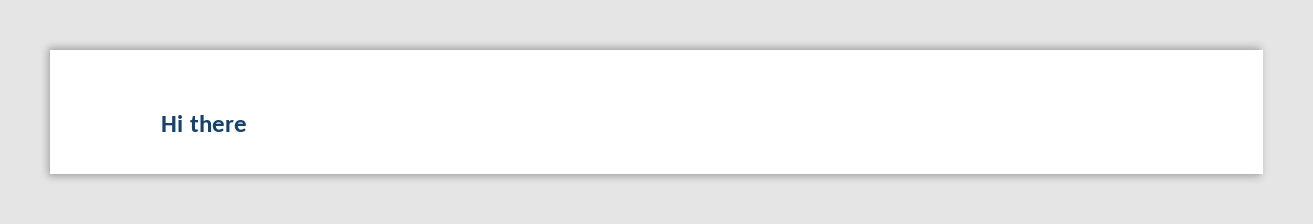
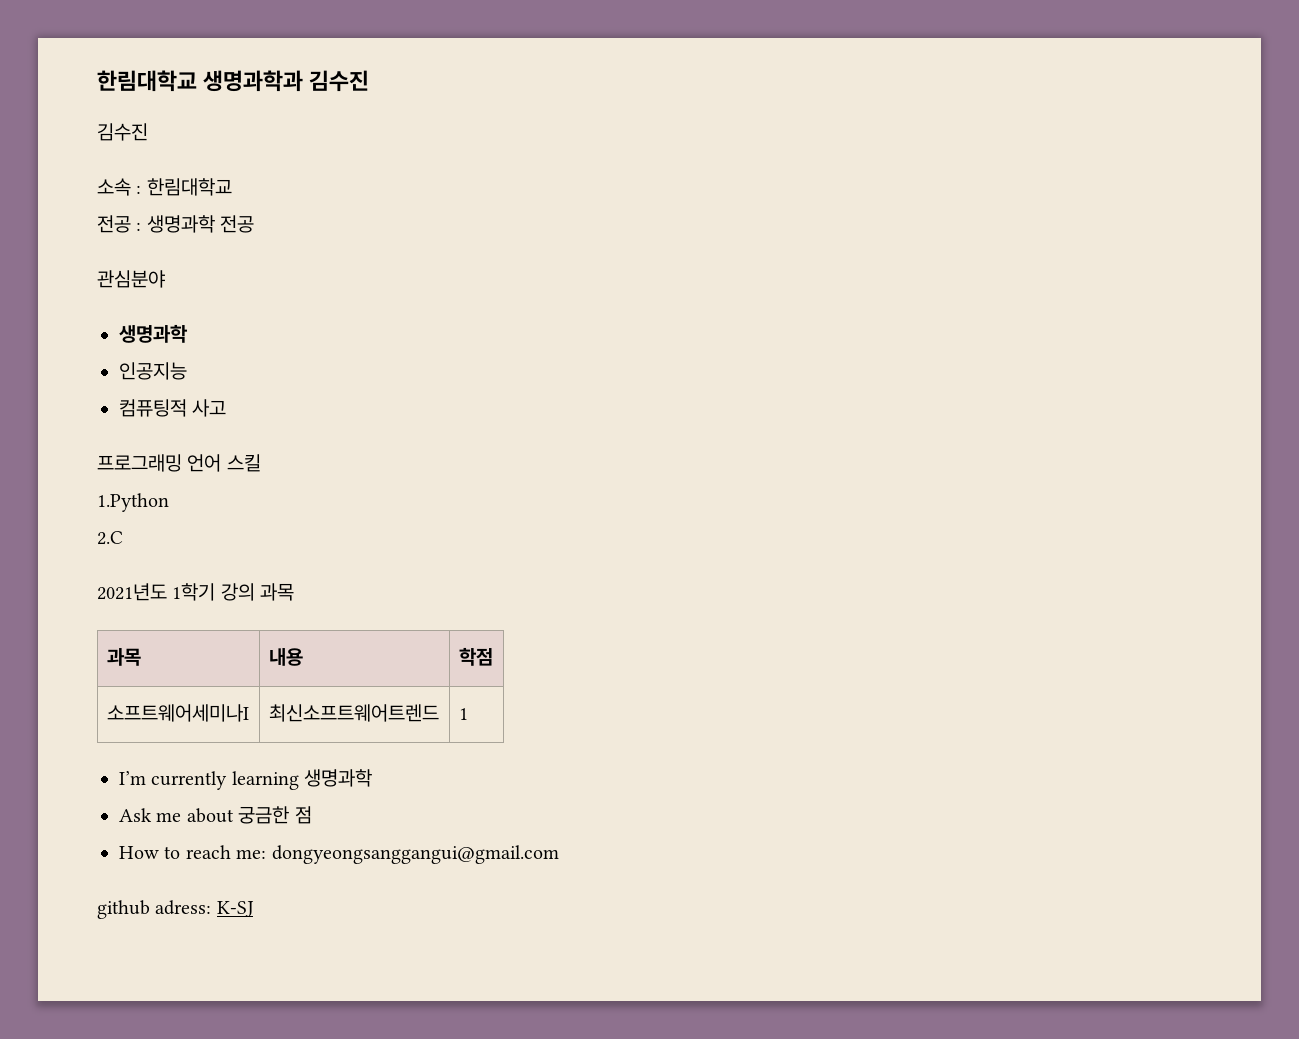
- Hi there
+ 한림대학교 생명과학과 김수진
+ 김수진
+ 소속 : 한림대학교
+ 전공 : 생명과학 전공
+ 관심분야
+ 생명과학
+ 인공지능
+ 컴퓨팅적 사고
+ 프로그래밍 언어 스킬
+ 1.Python
+ 2.C
+ 2021년도 1학기 강의 과목
+ 과목 | 내용 | 학점
+ 소프트웨어세미나I | 최신소프트웨어트렌드 | 1
+ I’m currently learning 생명과학
+ Ask me about 궁금한 점
+ How to reach me: dongyeongsanggangui@gmail.com
+ github adress: K-SJ

